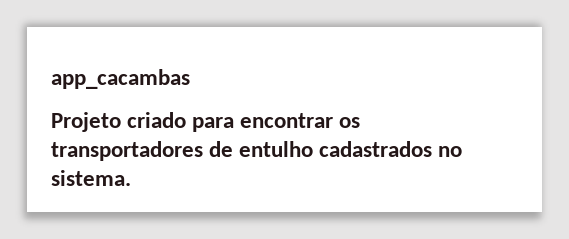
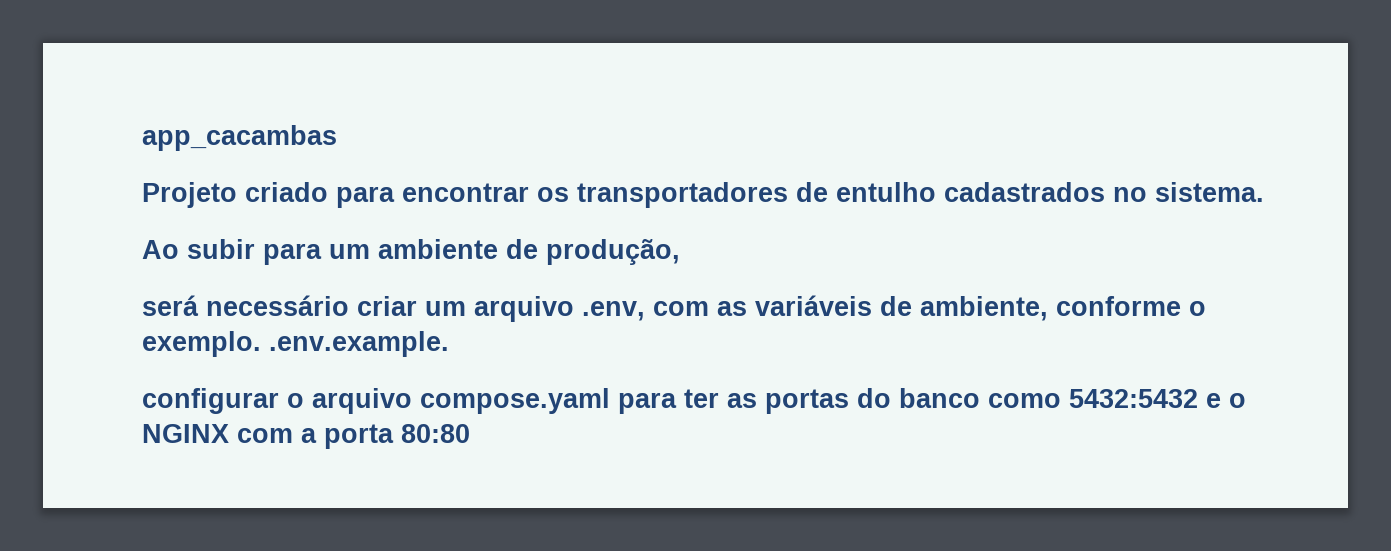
+ Ao subir para um ambiente de produção,
+ será necessário criar um arquivo .env, com as variáveis de ambiente, conforme o exemplo. .env.example.
+ configurar o arquivo compose.yaml para ter as portas do banco como 5432:5432 e o NGINX com a porta 80:80

